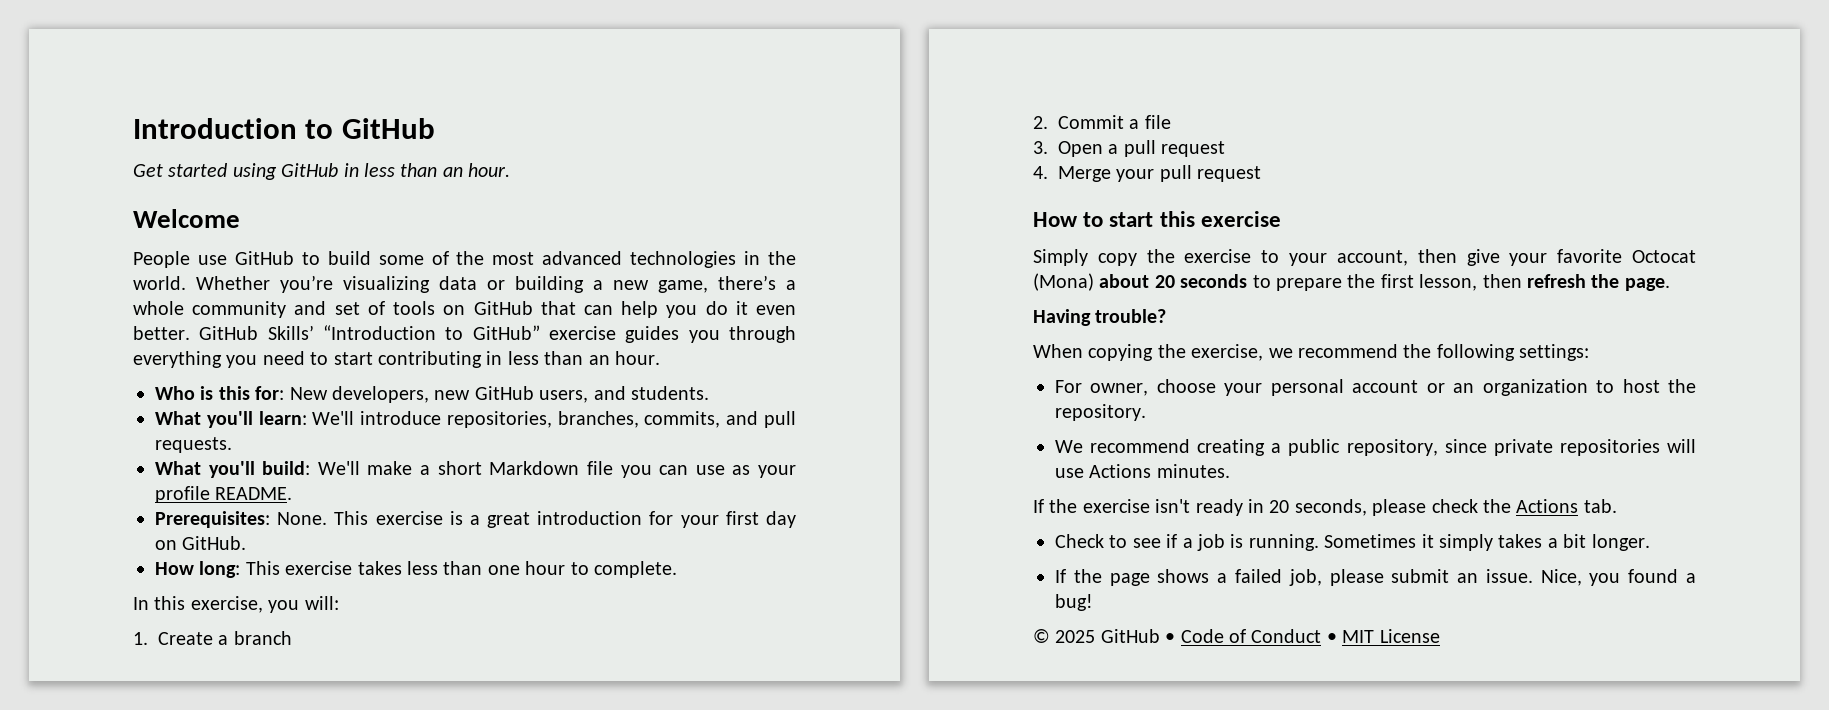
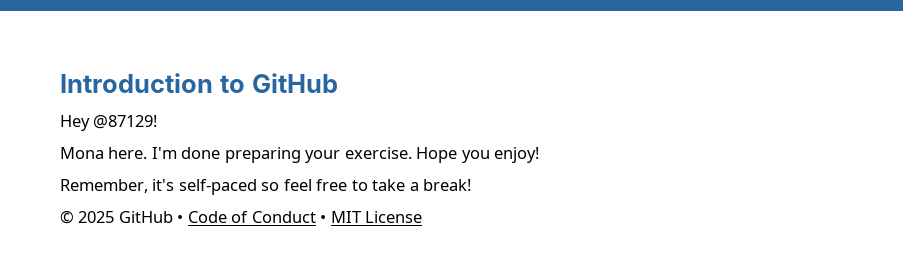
- Get started using GitHub in less than an hour.
- Welcome
- People use GitHub to build some of the most advanced technologies in the world. Whether you’re visualizing data or building a new game, there’s a whole community and set of tools on GitHub that can help you do it even better. GitHub Skills’ “Introduction to GitHub” exercise guides you through everything you need to start contributing in less than an hour.
- Who is this for: New developers, new GitHub users, and students.
- What you'll learn: We'll introduce repositories, branches, commits, and pull requests.
- What you'll build: We'll make a short Markdown file you can use as your profile README.
- Prerequisites: None. This exercise is a great introduction for your first day on GitHub.
- How long: This exercise takes less than one hour to complete.
- In this exercise, you will:
- 1. Create a branch
- 2. Commit a file
- 3. Open a pull request
- 4. Merge your pull request
- How to start this exercise
- Simply copy the exercise to your account, then give your favorite Octocat (Mona) about 20 seconds to prepare the first lesson, then refresh the page.
- Having trouble?
- When copying the exercise, we recommend the following settings:
- For owner, choose your personal account or an organization to host the repository.
- We recommend creating a public repository, since private repositories will use Actions minutes.
- If the exercise isn't ready in 20 seconds, please check the Actions tab.
- Check to see if a job is running. Sometimes it simply takes a bit longer.
- If the page shows a failed job, please submit an issue. Nice, you found a bug!
+ Hey @87129!
+ Mona here. I'm done preparing your exercise. Hope you enjoy!
+ Remember, it's self-paced so feel free to take a break!

